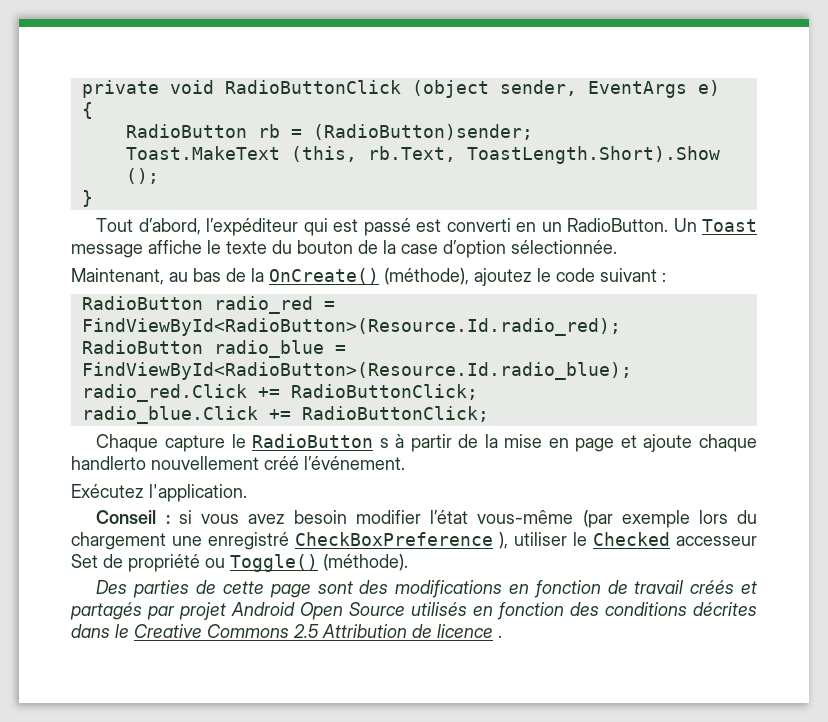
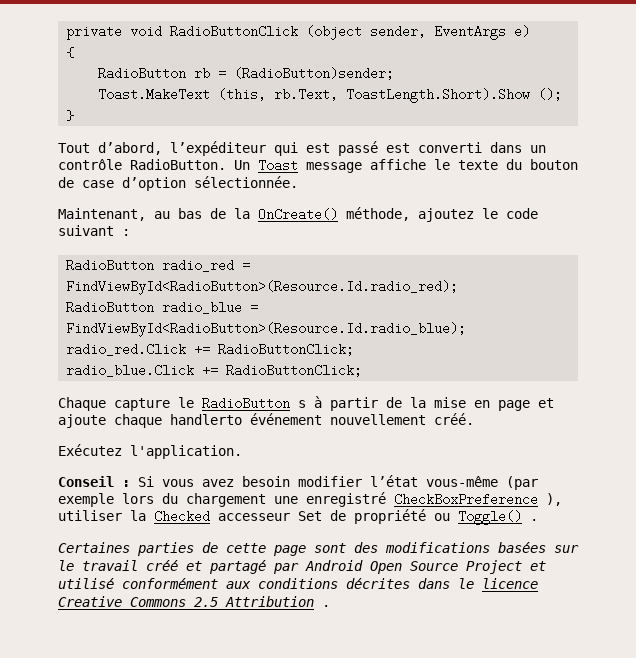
- Tout d’abord, l’expéditeur qui est passé est converti en un RadioButton.
+ Tout d’abord, l’expéditeur qui est passé est converti dans un contrôle RadioButton.
- Un Toast message affiche le texte du bouton de la case d’option sélectionnée.
+ Un Toast message affiche le texte du bouton de case d’option sélectionnée.
- Maintenant, au bas de la OnCreate() (méthode), ajoutez le code suivant :
+ Maintenant, au bas de la OnCreate() méthode, ajoutez le code suivant :
- Chaque capture le RadioButton s à partir de la mise en page et ajoute chaque handlerto nouvellement créé l’événement.
+ Chaque capture le RadioButton s à partir de la mise en page et ajoute chaque handlerto événement nouvellement créé.
- Conseil : si vous avez besoin modifier l’état vous-même (par exemple lors du chargement une enregistré CheckBoxPreference ), utiliser le Checked accesseur Set de propriété ou Toggle() (méthode).
- Des parties de cette page sont des modifications en fonction de travail créés et partagés par projet Android Open Source utilisés en fonction des conditions décrites dans le Creative Commons 2.5 Attribution de licence .
+ Conseil : Si vous avez besoin modifier l’état vous-même (par exemple lors du chargement une enregistré CheckBoxPreference ), utiliser la Checked accesseur Set de propriété ou Toggle() .
+ Certaines parties de cette page sont des modifications basées sur le travail créé et partagé par Android Open Source Project et utilisé conformément aux conditions décrites dans le licence Creative Commons 2.5 Attribution .

